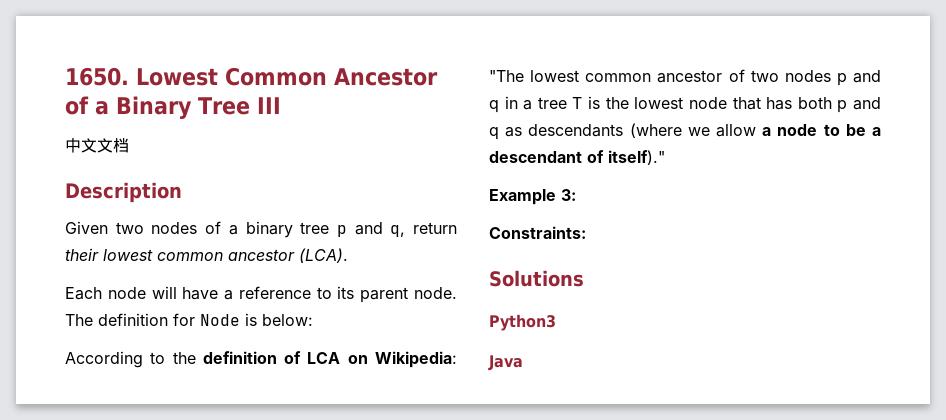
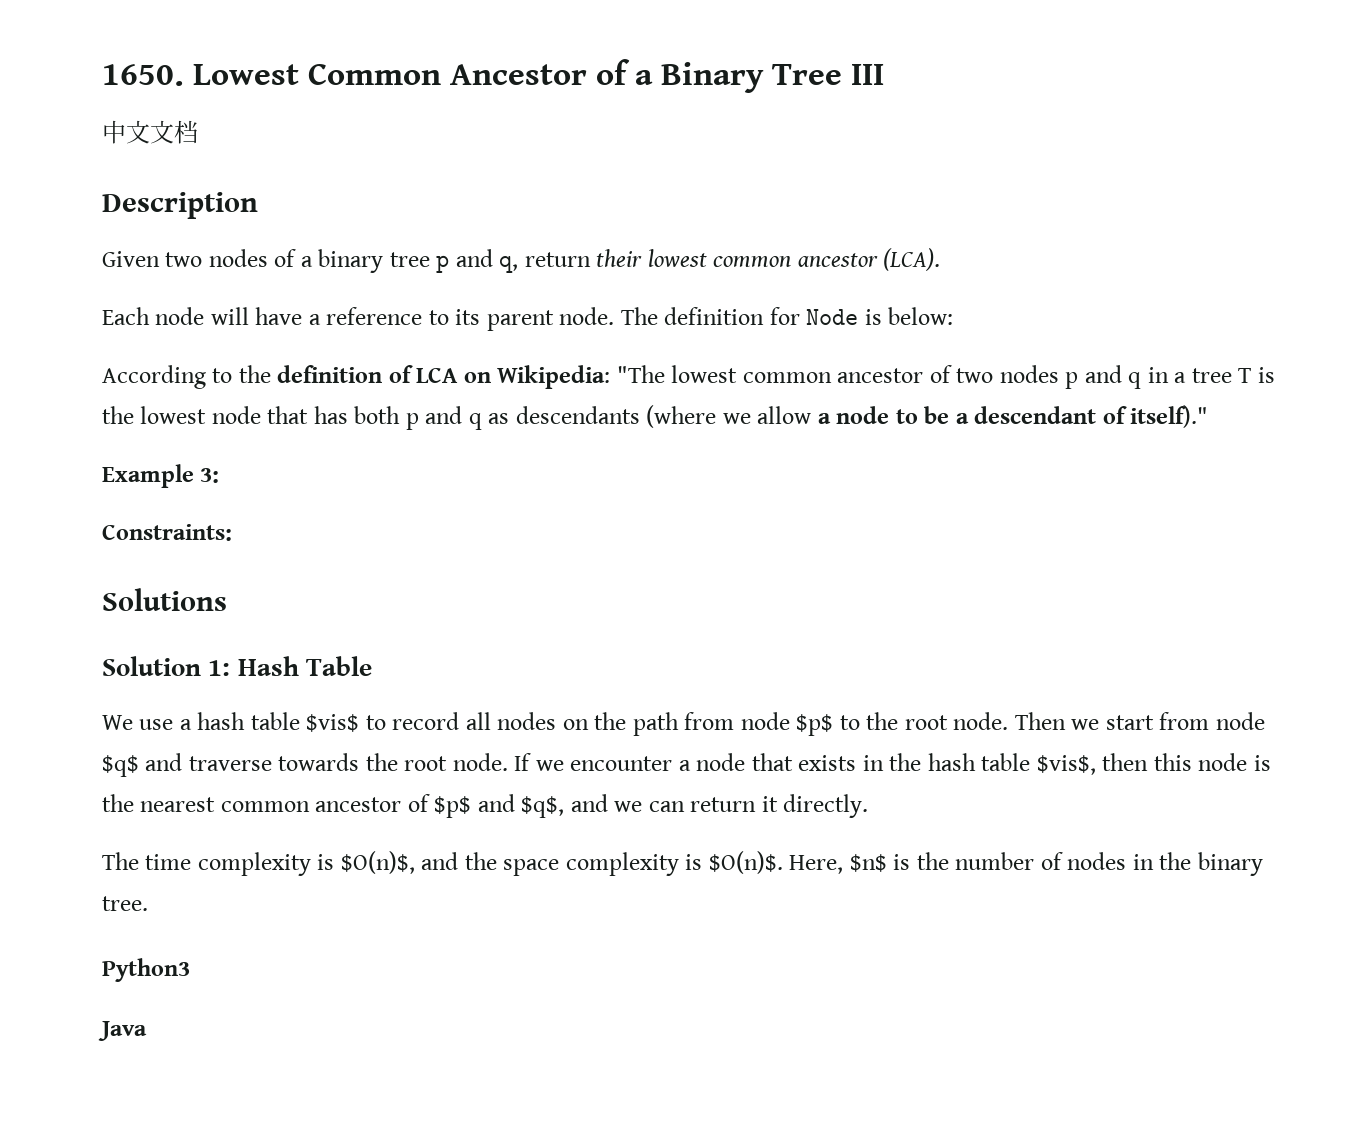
+ Solution 1: Hash Table
+ We use a hash table $vis$ to record all nodes on the path from node $p$ to the root node. Then we start from node $q$ and traverse towards the root node. If we encounter a node that exists in the hash table $vis$, then this node is the nearest common ancestor of $p$ and $q$, and we can return it directly.
+ The time complexity is $O(n)$, and the space complexity is $O(n)$. Here, $n$ is the number of nodes in the binary tree.

